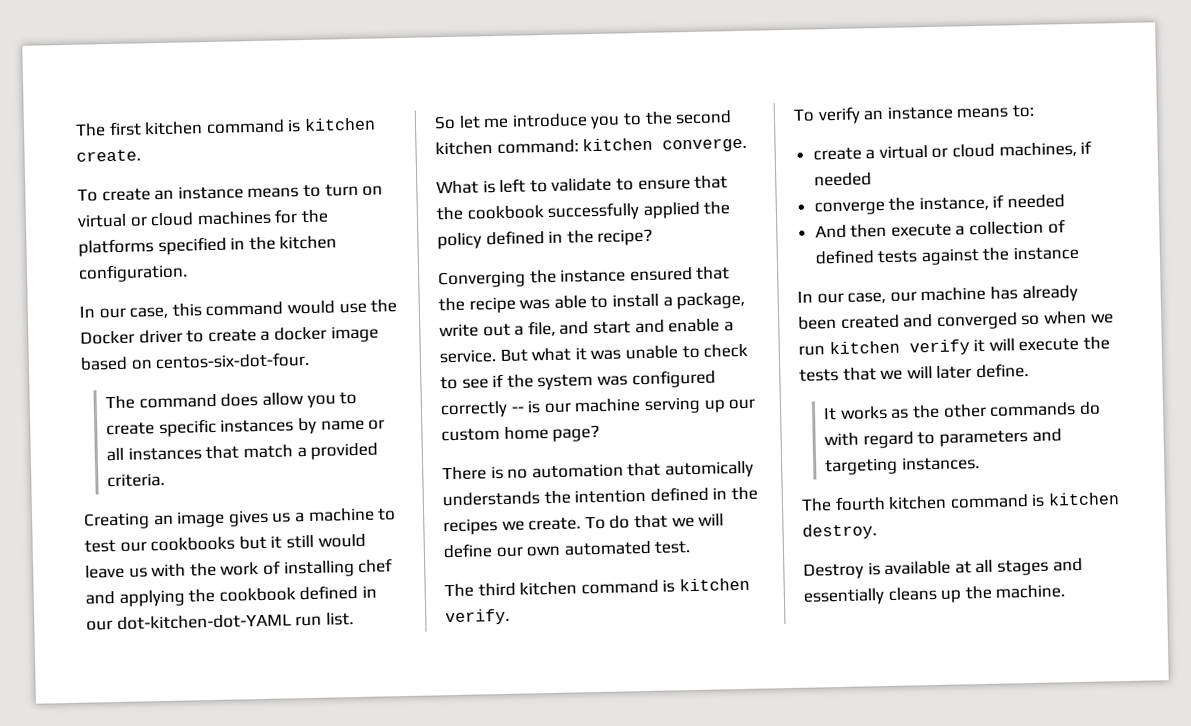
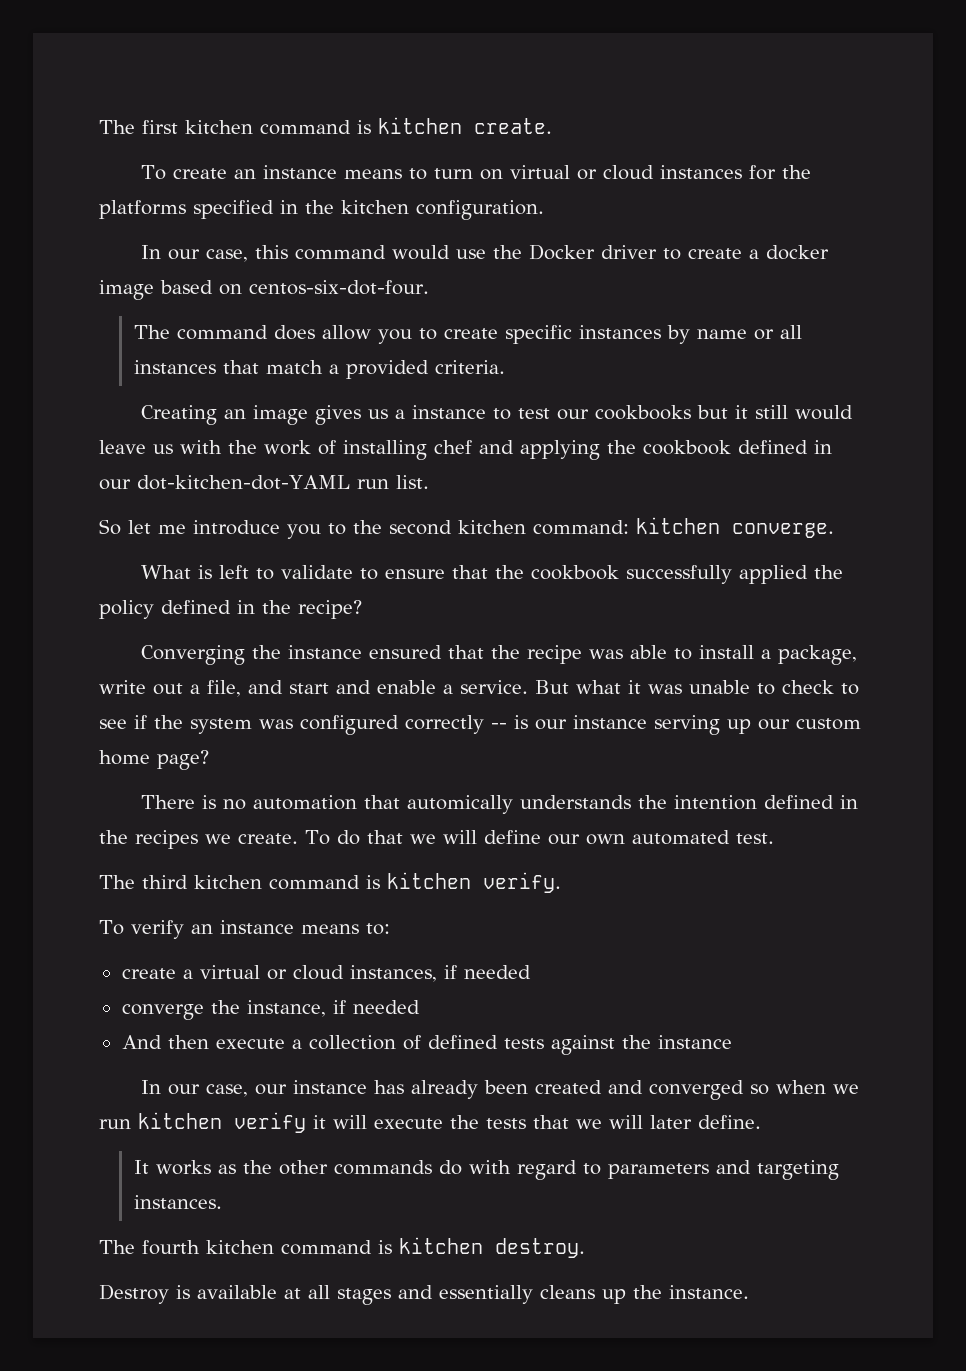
- To create an instance means to turn on virtual or cloud machines for the platforms specified in the kitchen configuration.
+ To create an instance means to turn on virtual or cloud instances for the platforms specified in the kitchen configuration.
- Creating an image gives us a machine to test our cookbooks but it still would leave us with the work of installing chef and applying the cookbook defined in our dot-kitchen-dot-YAML run list.
+ Creating an image gives us a instance to test our cookbooks but it still would leave us with the work of installing chef and applying the cookbook defined in our dot-kitchen-dot-YAML run list.
- But what it was unable to check to see if the system was configured correctly -- is our machine serving up our custom home page?
+ But what it was unable to check to see if the system was configured correctly -- is our instance serving up our custom home page?
- create a virtual or cloud machines, if needed
+ create a virtual or cloud instances, if needed
- In our case, our machine has already been created and converged so when we run kitchen verify it will execute the tests that we will later define.
+ In our case, our instance has already been created and converged so when we run kitchen verify it will execute the tests that we will later define.
- Destroy is available at all stages and essentially cleans up the machine.
+ Destroy is available at all stages and essentially cleans up the instance.

